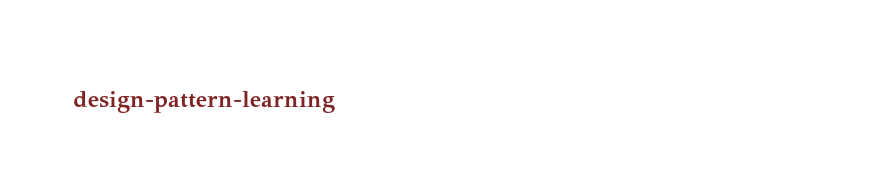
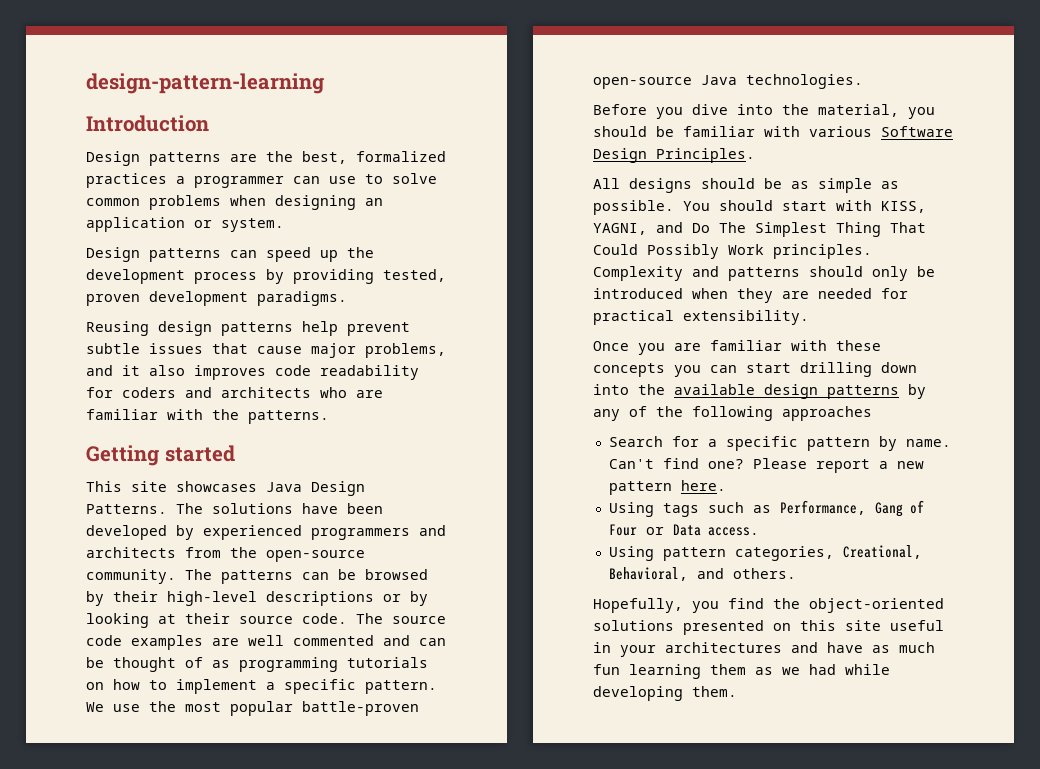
+ Introduction
+ Design patterns are the best, formalized practices a programmer can use to solve common problems when designing an application or system.
+ Design patterns can speed up the development process by providing tested, proven development paradigms.
+ Reusing design patterns help prevent subtle issues that cause major problems, and it also improves code readability for coders and architects who are familiar with the patterns.
+ Getting started
+ This site showcases Java Design Patterns. The solutions have been developed by experienced programmers and architects from the open-source community. The patterns can be browsed by their high-level descriptions or by looking at their source code. The source code examples are well commented and can be thought of as programming tutorials on how to implement a specific pattern. We use the most popular battle-proven open-source Java technologies.
+ Before you dive into the material, you should be familiar with various Software Design Principles.
+ All designs should be as simple as possible. You should start with KISS, YAGNI, and Do The Simplest Thing That Could Possibly Work principles. Complexity and patterns should only be introduced when they are needed for practical extensibility.
+ Once you are familiar with these concepts you can start drilling down into the available design patterns by any of the following approaches
+ Search for a specific pattern by name. Can't find one? Please report a new pattern here.
+ Using tags such as Performance, Gang of Four or Data access.
+ Using pattern categories, Creational, Behavioral, and others.
+ Hopefully, you find the object-oriented solutions presented on this site useful in your architectures and have as much fun learning them as we had while developing them.

